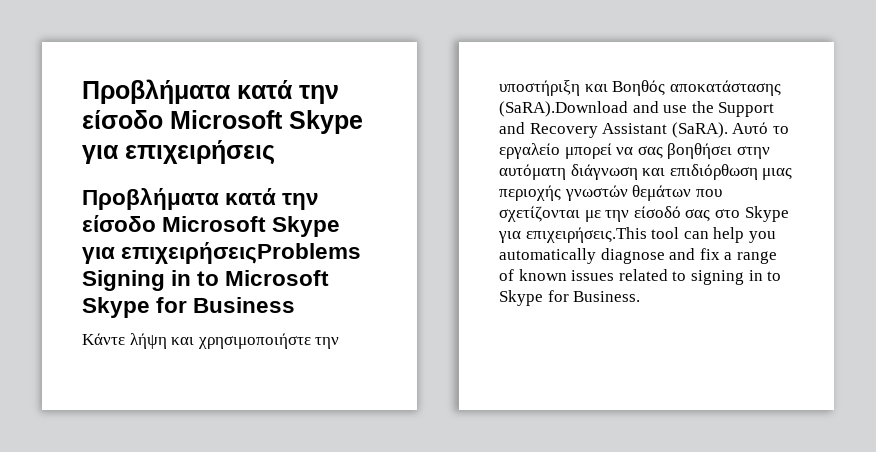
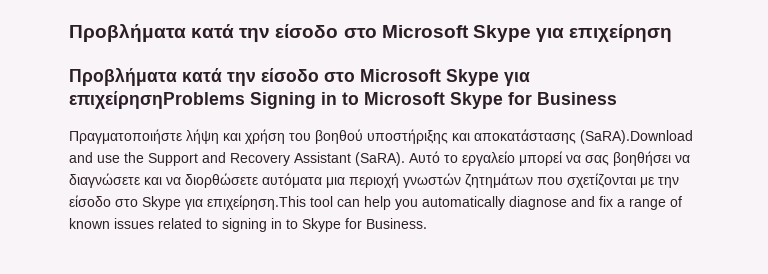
- Προβλήματα κατά την είσοδο Microsoft Skype για επιχειρήσεις
- Προβλήματα κατά την είσοδο Microsoft Skype για επιχειρήσειςProblems Signing in to Microsoft Skype for Business
+ Προβλήματα κατά την είσοδο στο Microsoft Skype για επιχείρηση
+ Προβλήματα κατά την είσοδο στο Microsoft Skype για επιχείρησηProblems Signing in to Microsoft Skype for Business
- Κάντε λήψη και χρησιμοποιήστε την υποστήριξη και Βοηθός αποκατάστασης (SaRA).Download and use the Support and Recovery Assistant (SaRA).
+ Πραγματοποιήστε λήψη και χρήση του βοηθού υποστήριξης και αποκατάστασης (SaRA).Download and use the Support and Recovery Assistant (SaRA).
- Αυτό το εργαλείο μπορεί να σας βοηθήσει στην αυτόματη διάγνωση και επιδιόρθωση μιας περιοχής γνωστών θεμάτων που σχετίζονται με την είσοδό σας στο Skype για επιχειρήσεις.This tool can help you automatically diagnose and fix a range of known issues related to signing in to Skype for Business.
+ Αυτό το εργαλείο μπορεί να σας βοηθήσει να διαγνώσετε και να διορθώσετε αυτόματα μια περιοχή γνωστών ζητημάτων που σχετίζονται με την είσοδο στο Skype για επιχείρηση.This tool can help you automatically diagnose and fix a range of known issues related to signing in to Skype for Business.

